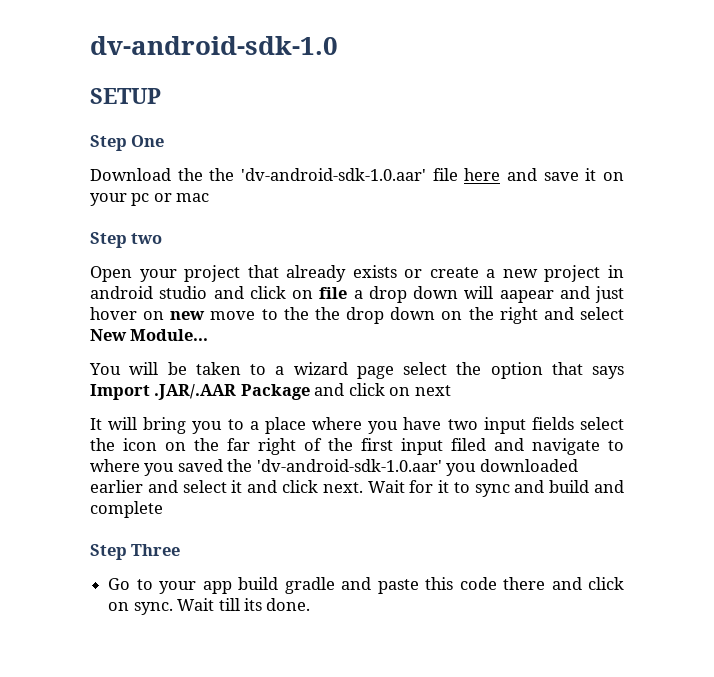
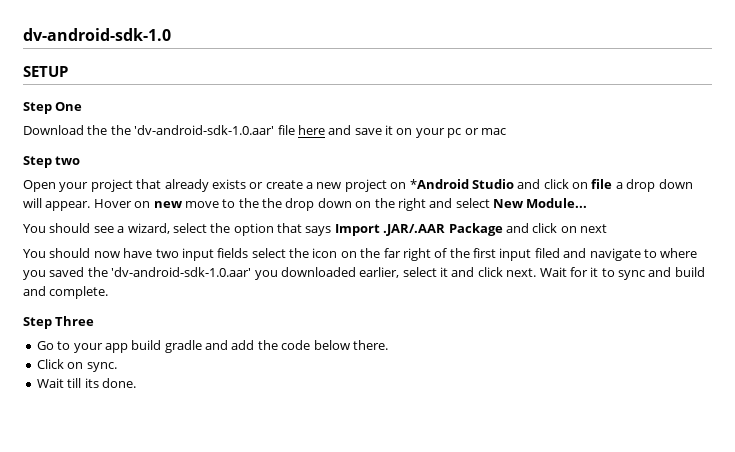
- Open your project that already exists or create a new project in android studio and click on file a drop down will aapear and just hover on new move to the the drop down on the right and select New Module...
+ Open your project that already exists or create a new project on *Android Studio and click on file a drop down will appear. Hover on new move to the the drop down on the right and select New Module...
- You will be taken to a wizard page select the option that says Import .JAR/.AAR Package and click on next
+ You should see a wizard, select the option that says Import .JAR/.AAR Package and click on next
- It will bring you to a place where you have two input fields select the icon on the far right of the first input filed and navigate to where you saved the 'dv-android-sdk-1.0.aar' you downloaded earlier and select it and click next.
+ You should now have two input fields select the icon on the far right of the first input filed and navigate to where you saved the 'dv-android-sdk-1.0.aar' you downloaded earlier, select it and click next.
- Wait for it to sync and build and complete
+ Wait for it to sync and build and complete.
- Go to your app build gradle and paste this code there and click on sync. Wait till its done.
+ Go to your app build gradle and add the code below there.
+ Click on sync.
+ Wait till its done.

